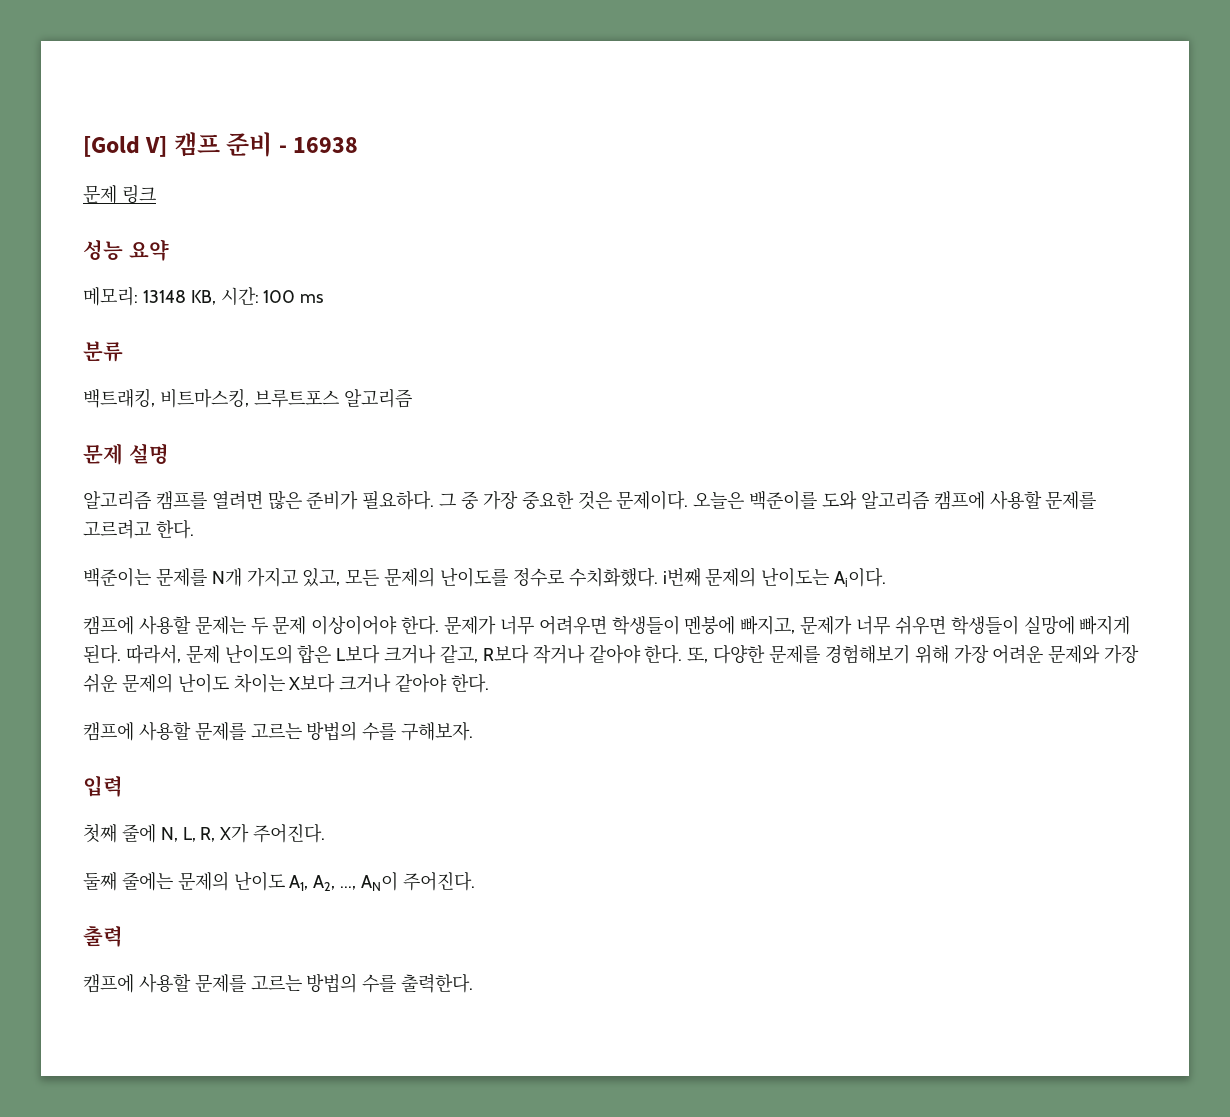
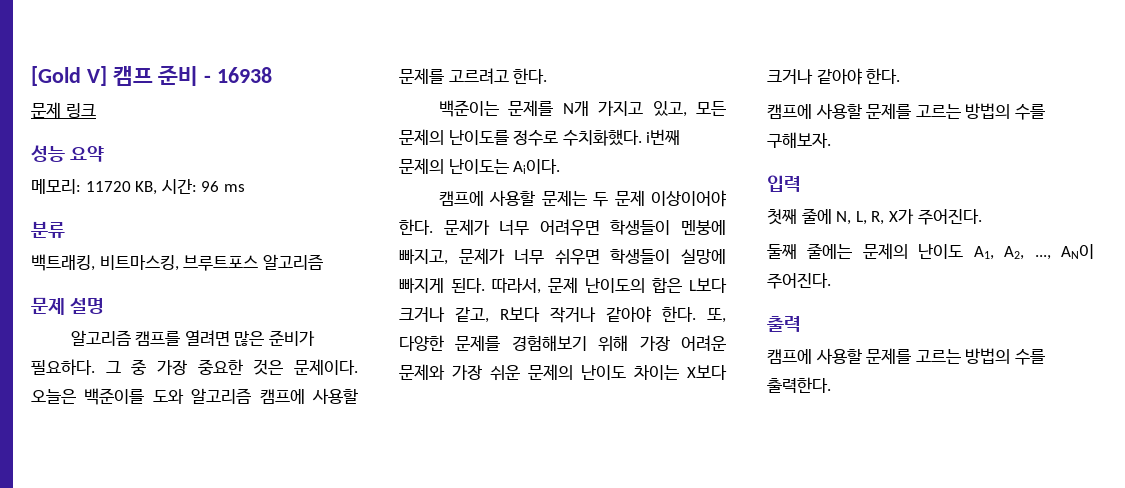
- 메모리: 13148 KB, 시간: 100 ms
+ 메모리: 11720 KB, 시간: 96 ms

